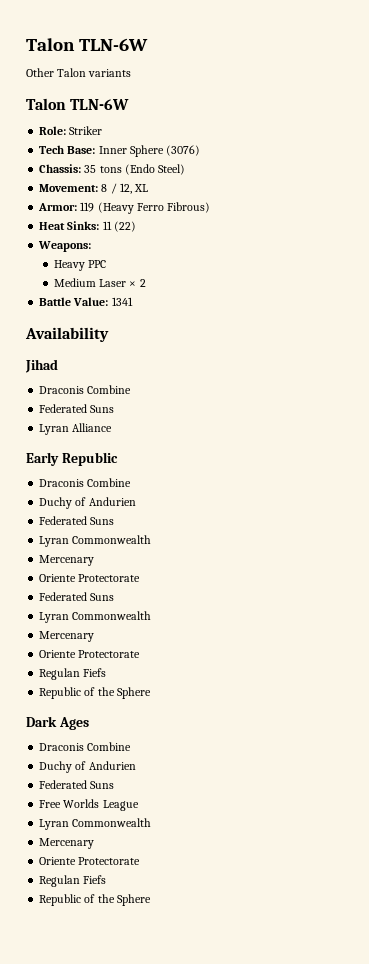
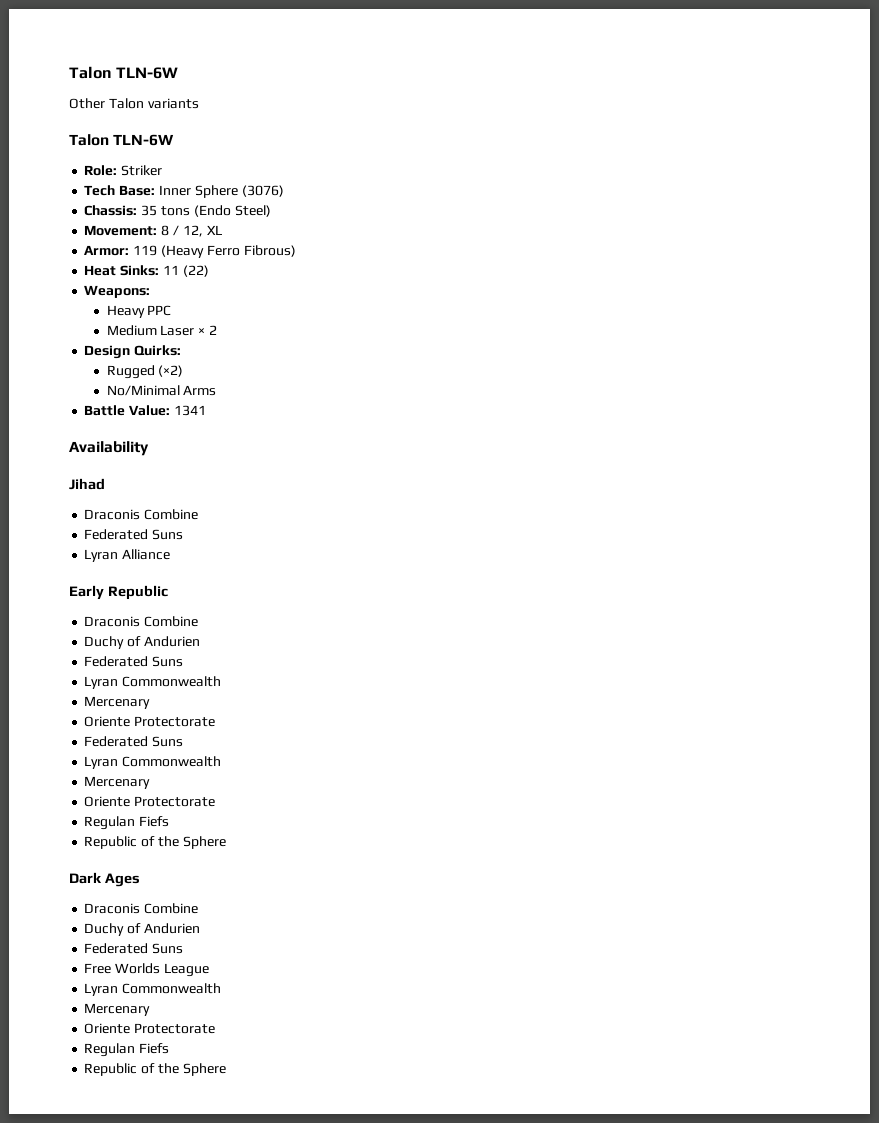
+ Design Quirks:
+ Rugged (×2)
+ No/Minimal Arms

